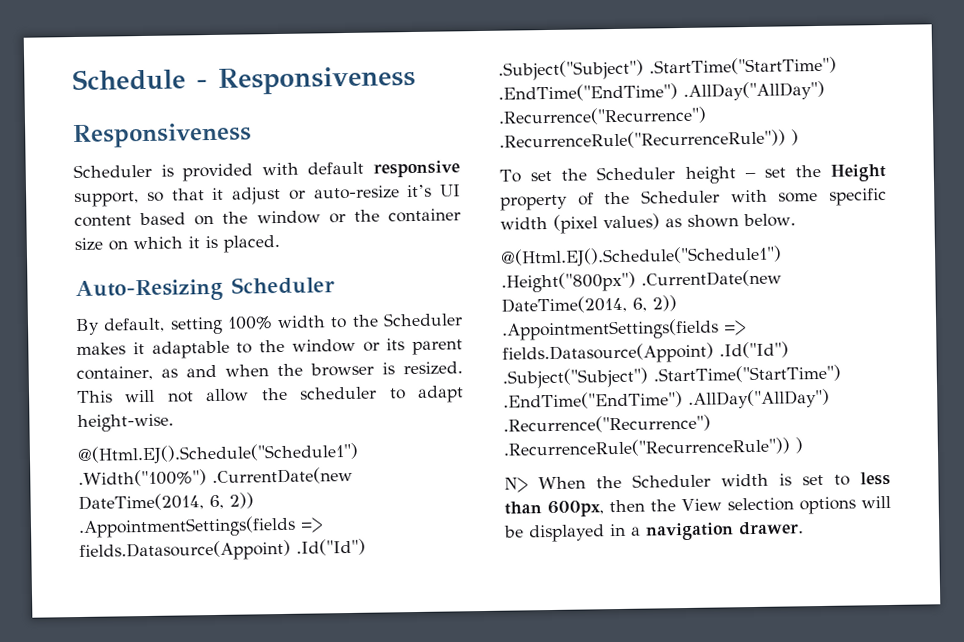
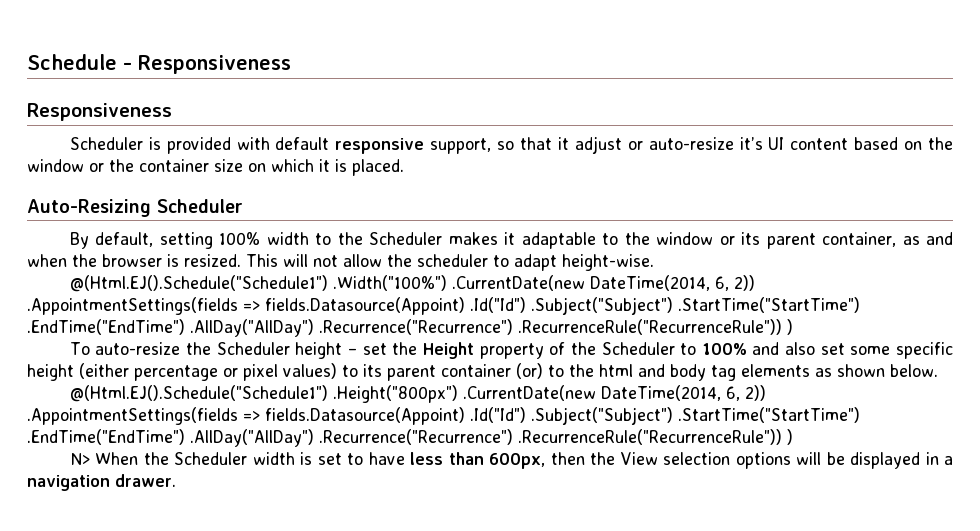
- To set the Scheduler height – set the Height property of the Scheduler with some specific width (pixel values) as shown below.
+ To auto-resize the Scheduler height – set the Height property of the Scheduler to 100% and also set some specific height (either percentage or pixel values) to its parent container (or) to the html and body tag elements as shown below.
- N> When the Scheduler width is set to less than 600px, then the View selection options will be displayed in a navigation drawer.
+ N> When the Scheduler width is set to have less than 600px, then the View selection options will be displayed in a navigation drawer.

